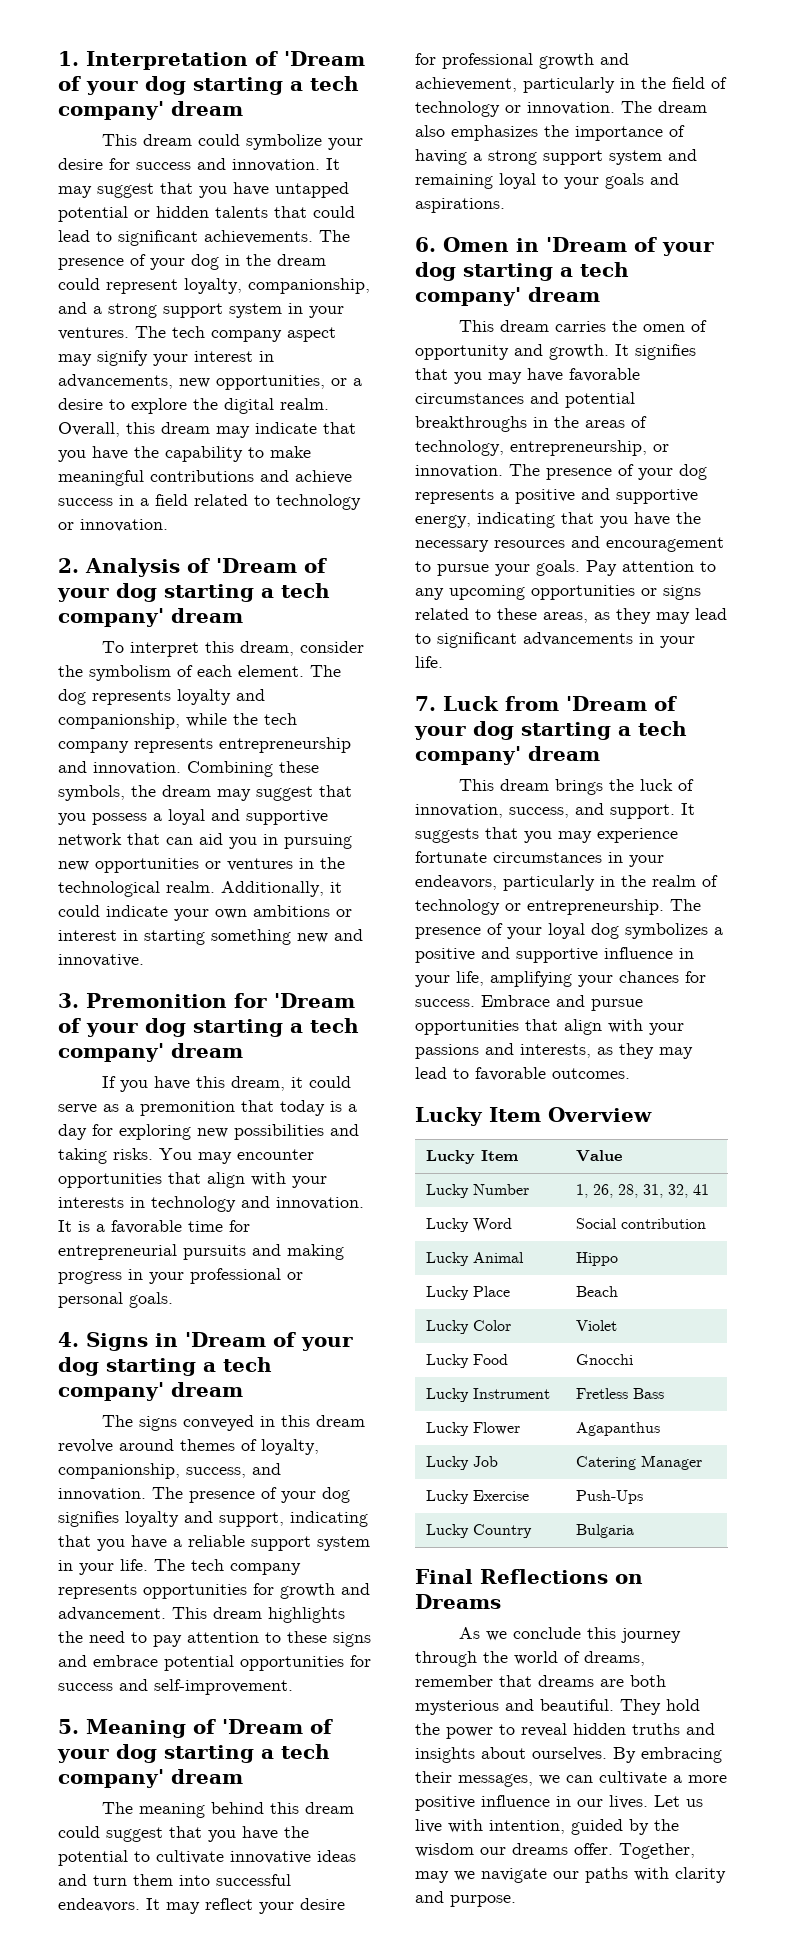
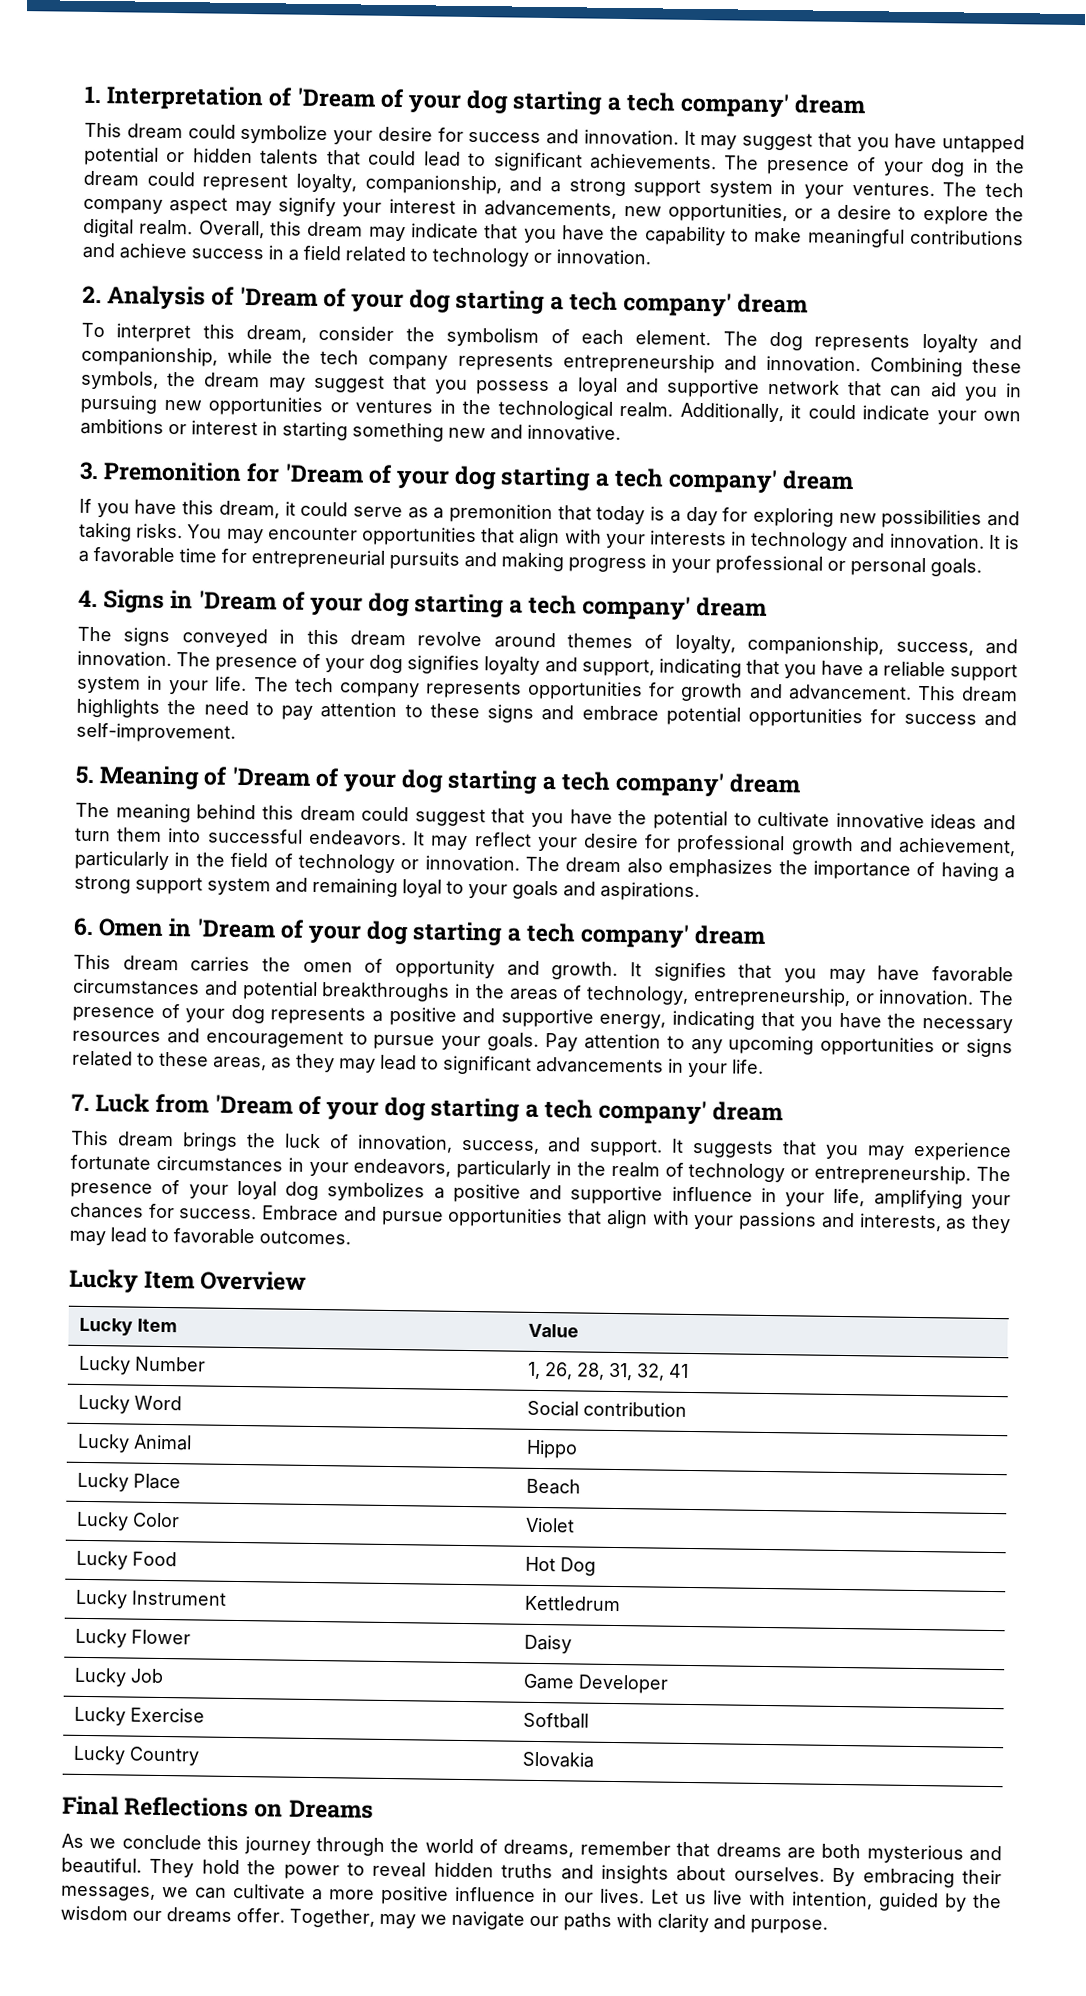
- Lucky Food | Gnocchi
+ Lucky Food | Hot Dog
- Lucky Instrument | Fretless Bass
+ Lucky Instrument | Kettledrum
- Lucky Flower | Agapanthus
+ Lucky Flower | Daisy
- Lucky Job | Catering Manager
+ Lucky Job | Game Developer
- Lucky Exercise | Push-Ups
+ Lucky Exercise | Softball
- Lucky Country | Bulgaria
+ Lucky Country | Slovakia

